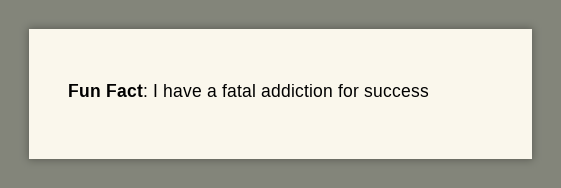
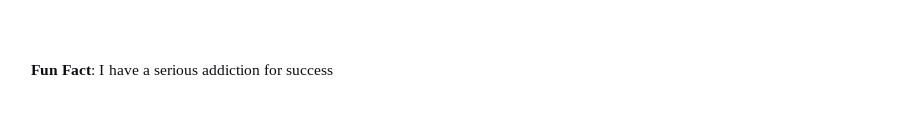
- Fun Fact: I have a fatal addiction for success
+ Fun Fact: I have a serious addiction for success

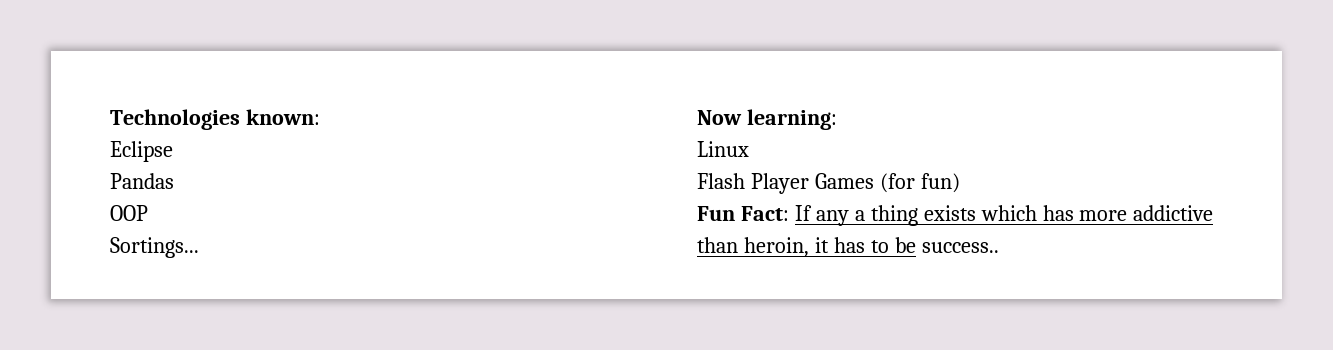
- Fun Fact: I have a serious addiction for success
+ Technologies known:
+ Eclipse
+ Pandas
+ OOP
+ Sortings...
+ Now learning:
+ Linux
+ Flash Player Games (for fun)
+ Fun Fact: If any a thing exists which has more addictive than heroin, it has to be success..

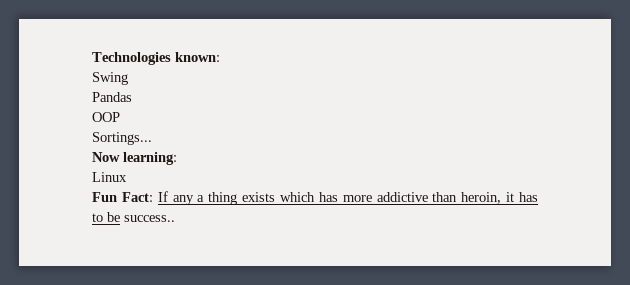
- Eclipse
+ Swing
- Flash Player Games (for fun)

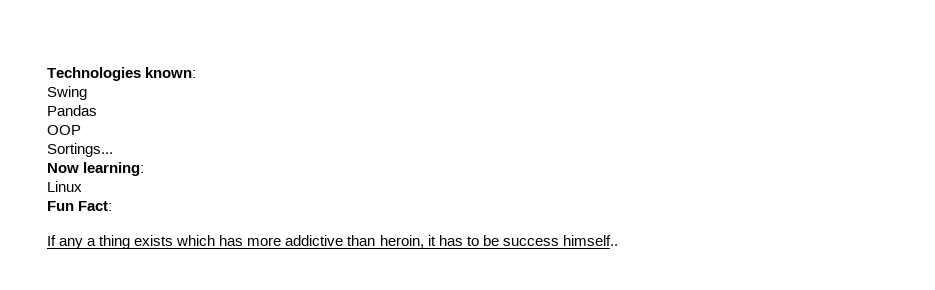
- Fun Fact: If any a thing exists which has more addictive than heroin, it has to be success..
+ Fun Fact:
+ If any a thing exists which has more addictive than heroin, it has to be success himself..

